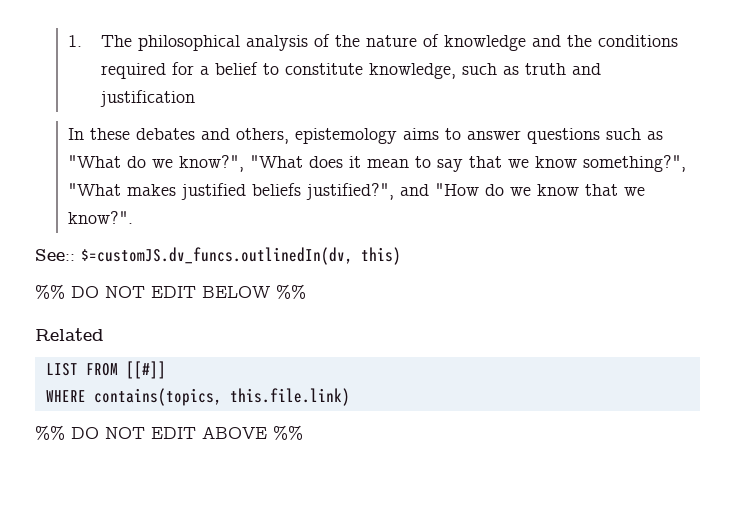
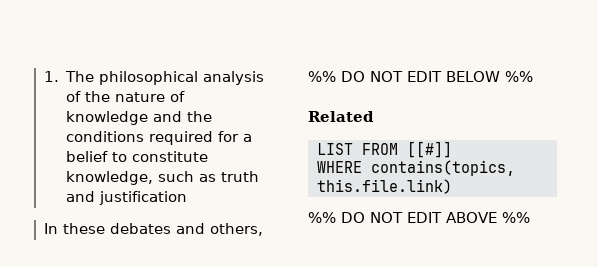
- In these debates and others, epistemology aims to answer questions such as "What do we know?", "What does it mean to say that we know something?", "What makes justified beliefs justified?", and "How do we know that we know?".
- See:: $=customJS.dv_funcs.outlinedIn(dv, this)
+ In these debates and others,

